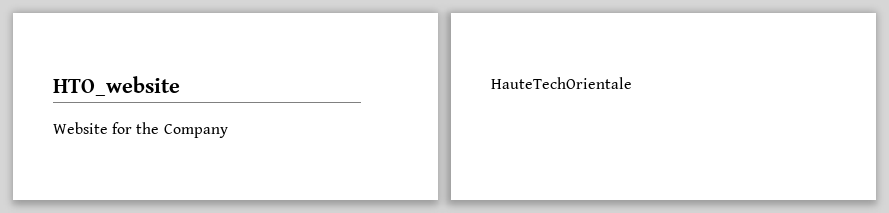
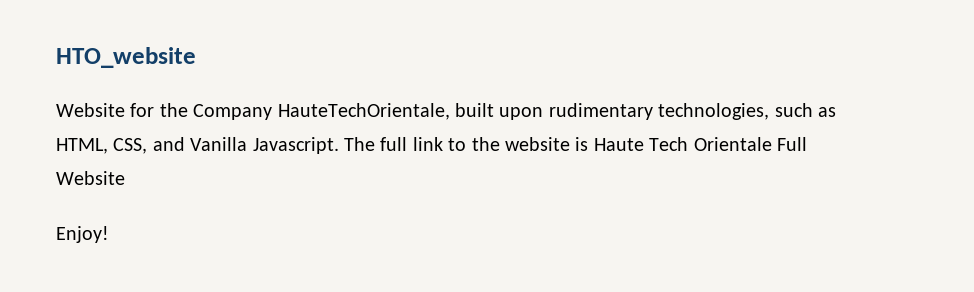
- Website for the Company HauteTechOrientale
+ Website for the Company HauteTechOrientale, built upon rudimentary technologies, such as HTML, CSS, and Vanilla Javascript. The full link to the website is Haute Tech Orientale Full Website
+ Enjoy!

